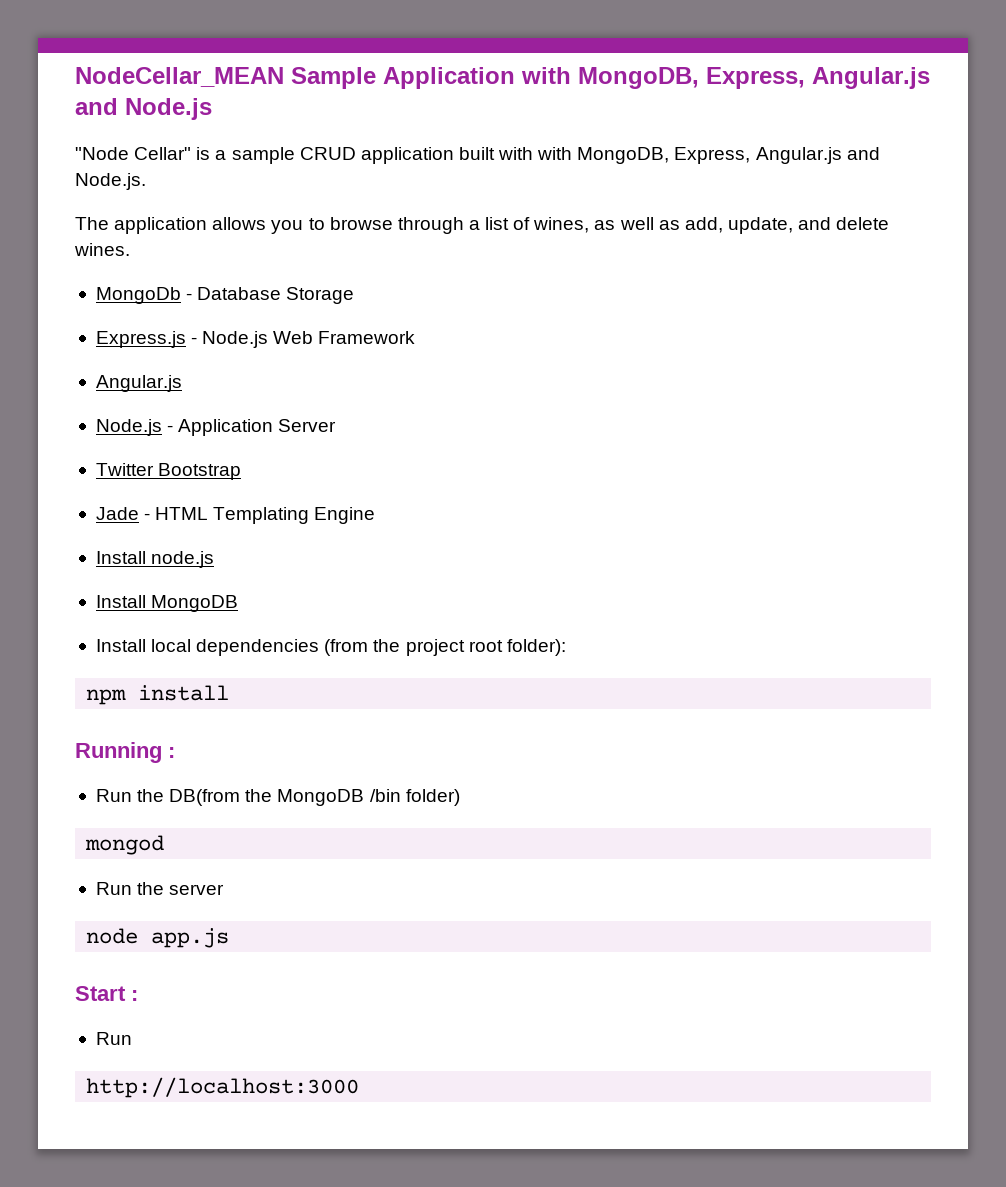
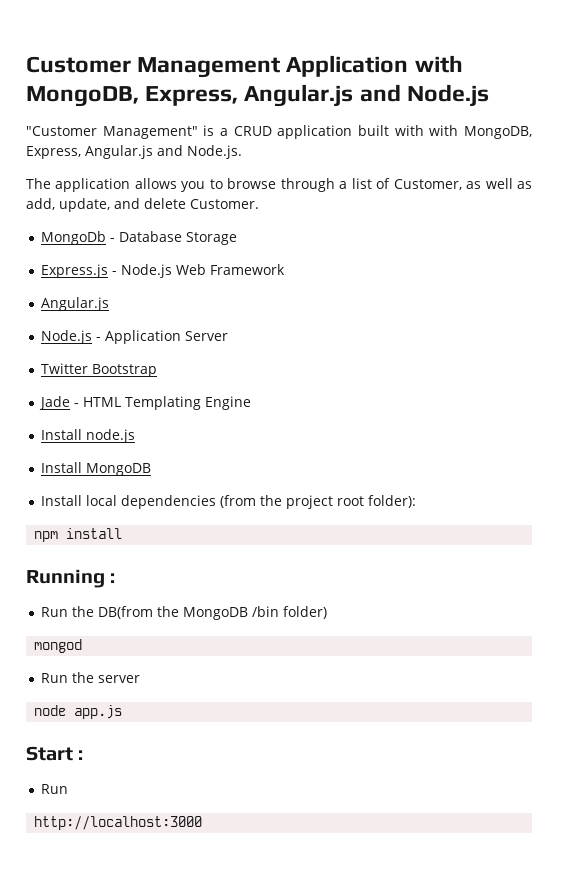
- NodeCellar_MEAN Sample Application with MongoDB, Express, Angular.js and Node.js
+ Customer Management Application with MongoDB, Express, Angular.js and Node.js
- "Node Cellar" is a sample CRUD application built with with MongoDB, Express, Angular.js and Node.js.
+ "Customer Management" is a CRUD application built with with MongoDB, Express, Angular.js and Node.js.
- The application allows you to browse through a list of wines, as well as add, update, and delete wines.
+ The application allows you to browse through a list of Customer, as well as add, update, and delete Customer.

